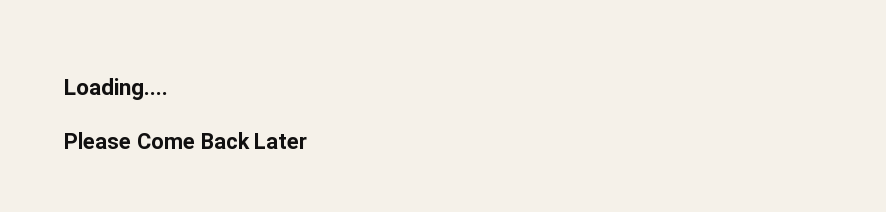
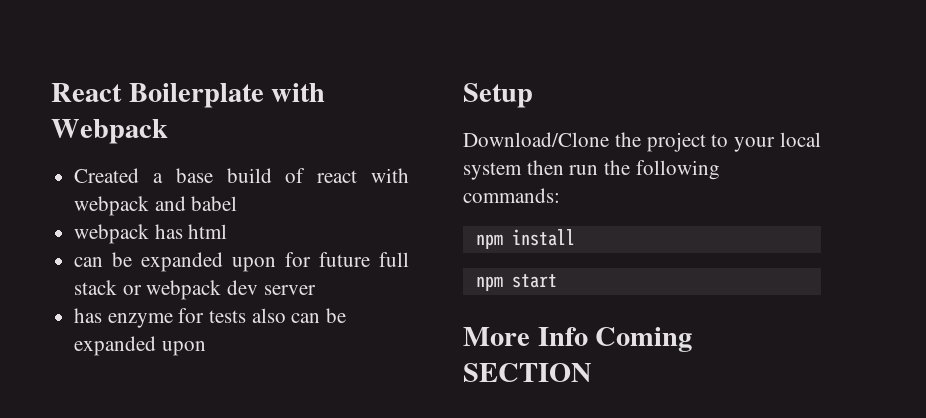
- Loading....
- Please Come Back Later
+ React Boilerplate with Webpack
+ Created a base build of react with webpack and babel
+ webpack has html
+ can be expanded upon for future full stack or webpack dev server
+ has enzyme for tests also can be expanded upon
+ Setup
+ Download/Clone the project to your local system then run the following commands:
+ npm install
+ npm start
+ More Info Coming SECTION

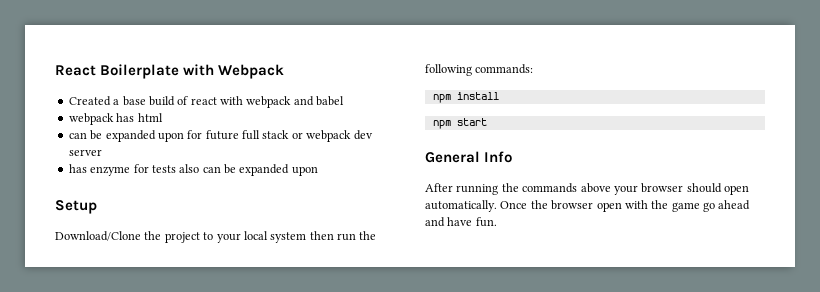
- More Info Coming SECTION
+ General Info
+ After running the commands above your browser should open automatically. Once the browser open with the game go ahead and have fun.

